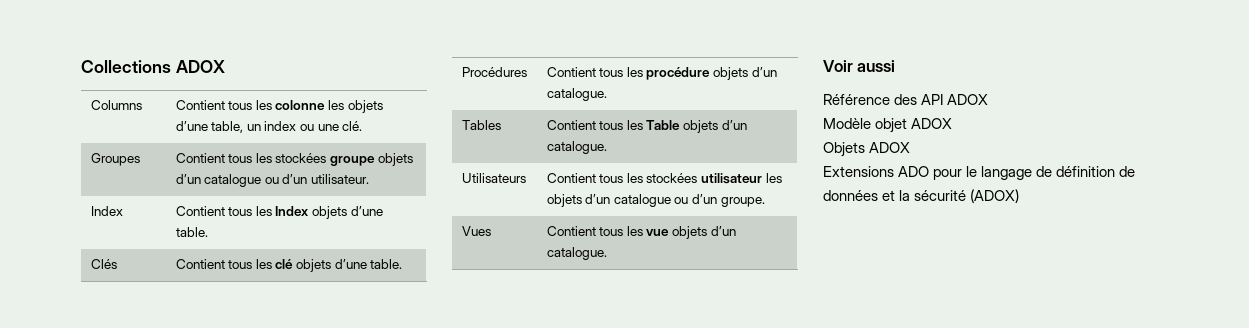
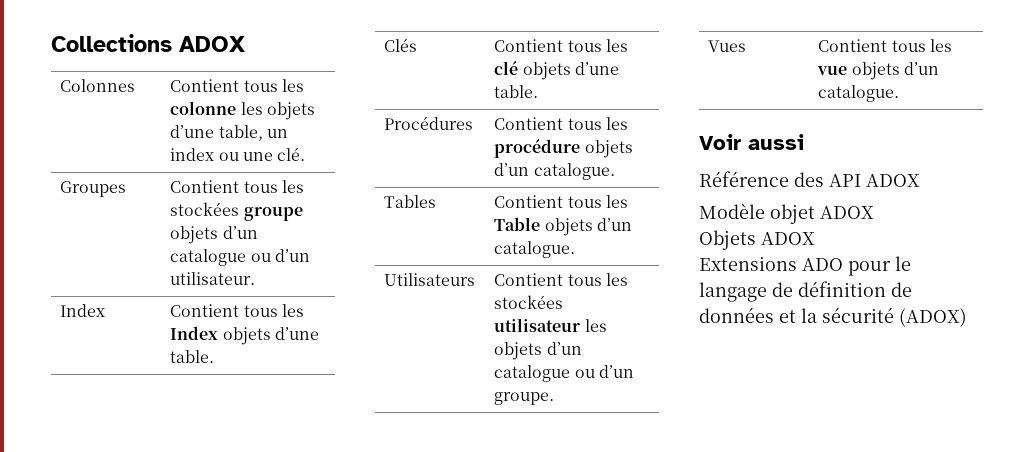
- Columns | Contient tous les colonne les objets d’une table, un index ou une clé.
+ Colonnes | Contient tous les colonne les objets d’une table, un index ou une clé.

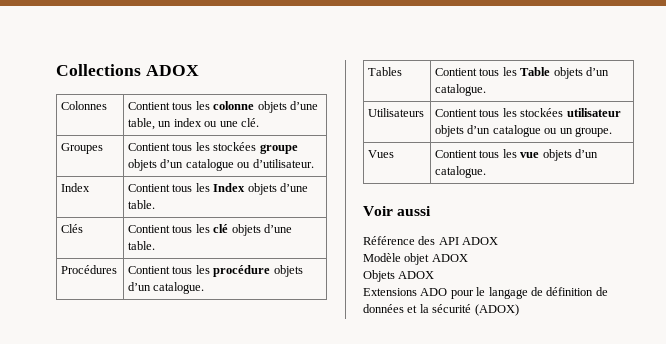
- Colonnes | Contient tous les colonne les objets d’une table, un index ou une clé.
+ Colonnes | Contient tous les colonne objets d’une table, un index ou une clé.
- Groupes | Contient tous les stockées groupe objets d’un catalogue ou d’un utilisateur.
+ Groupes | Contient tous les stockées groupe objets d’un catalogue ou d’utilisateur.
- Utilisateurs | Contient tous les stockées utilisateur les objets d’un catalogue ou d’un groupe.
+ Utilisateurs | Contient tous les stockées utilisateur objets d’un catalogue ou un groupe.

